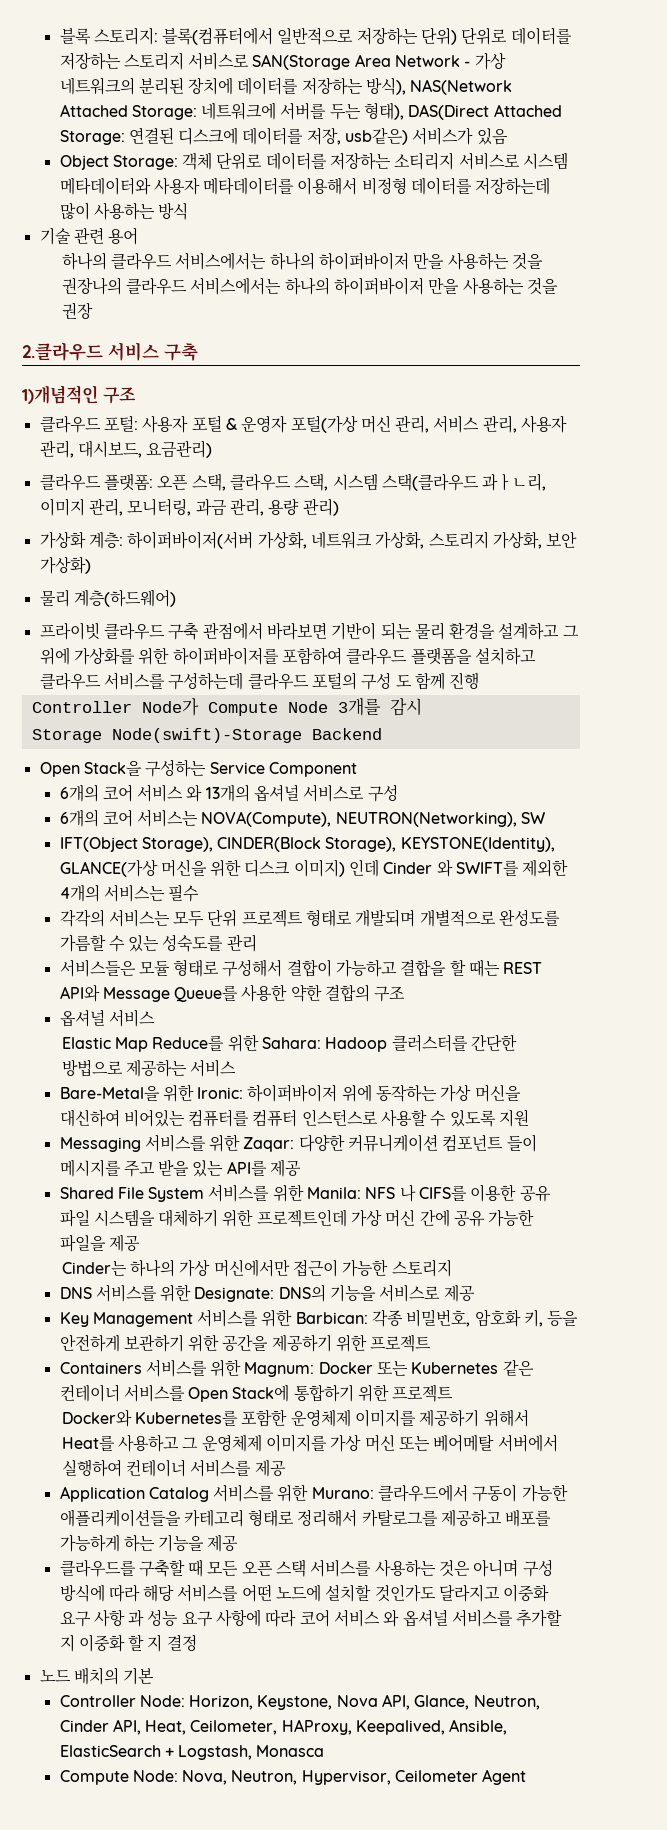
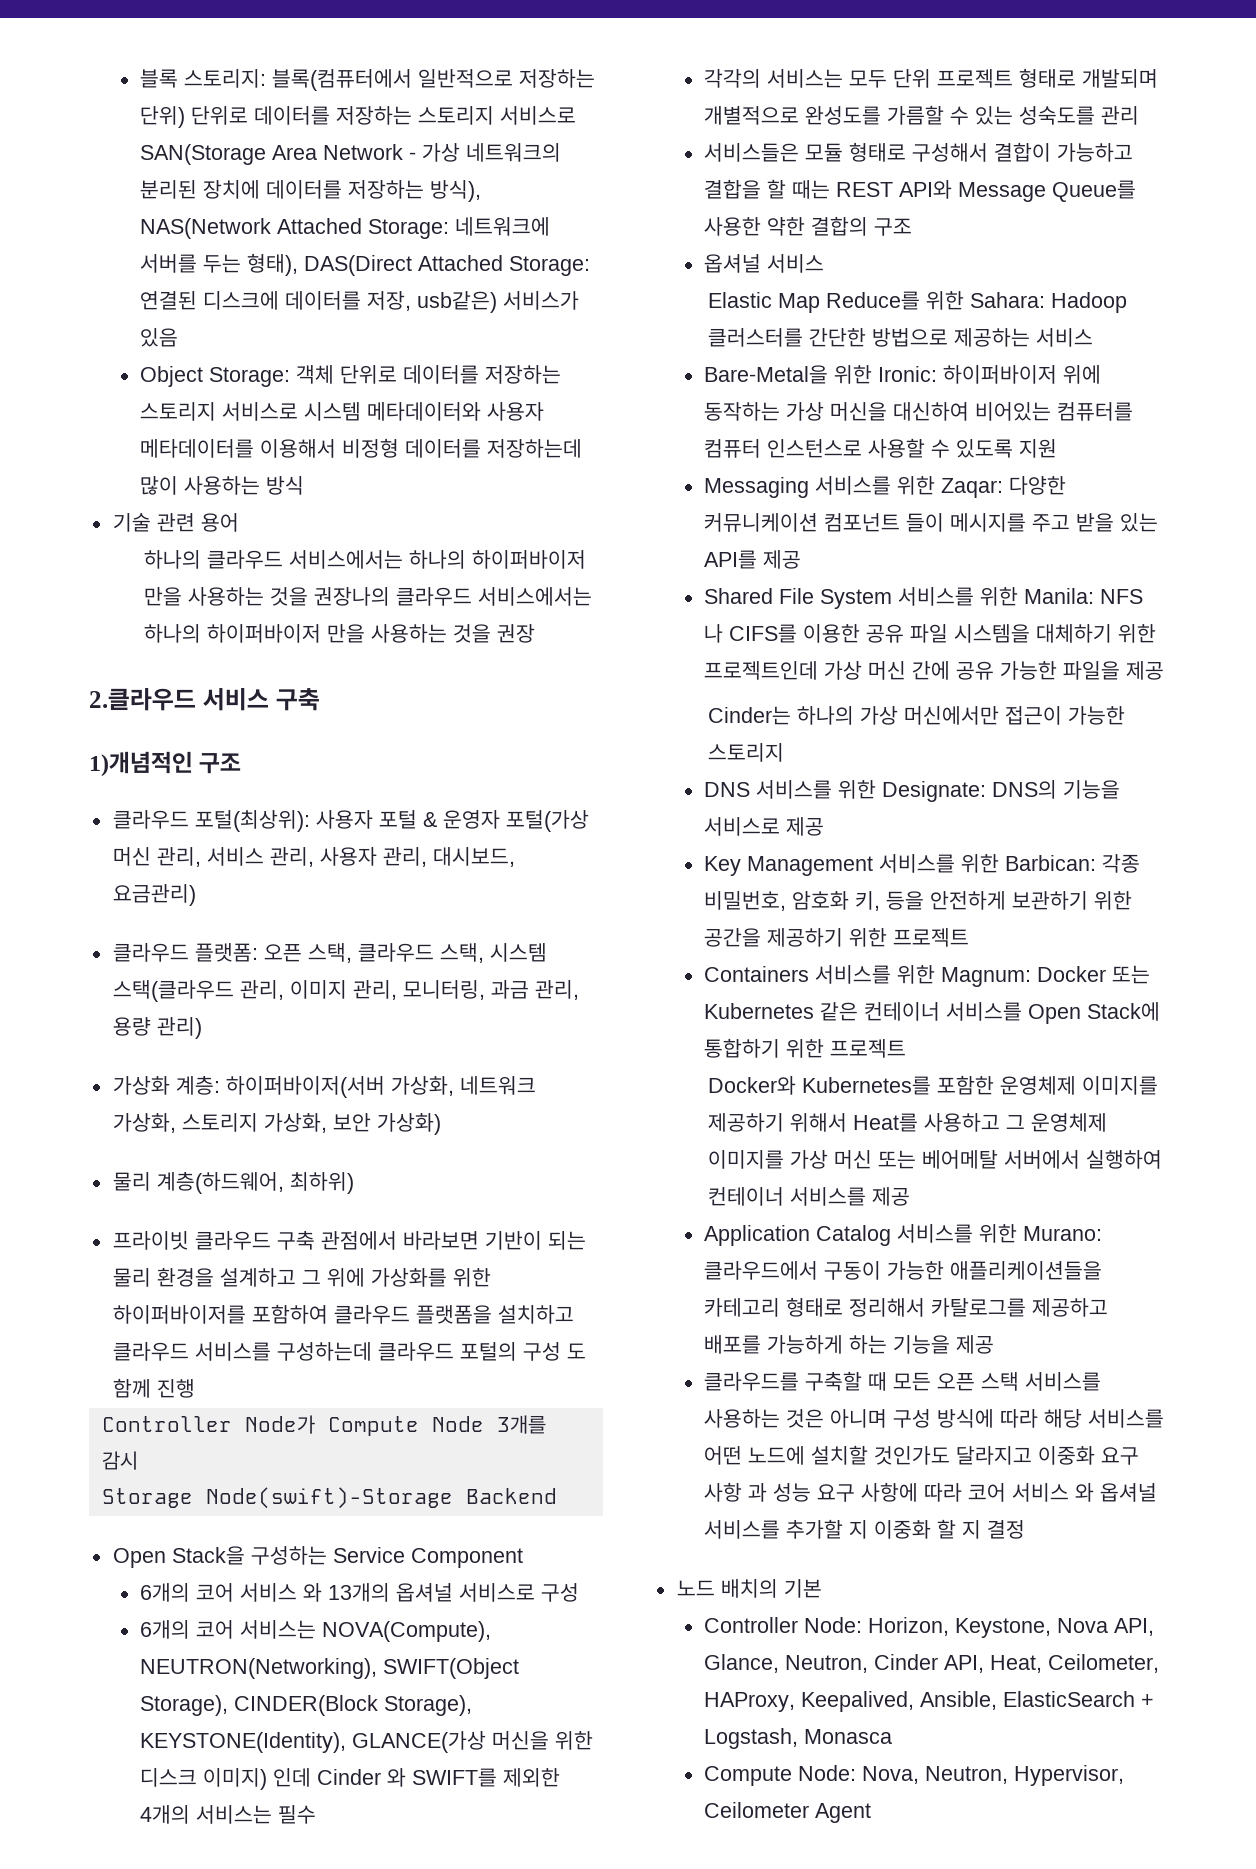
- Object Storage: 객체 단위로 데이터를 저장하는 소티리지 서비스로 시스템 메타데이터와 사용자 메타데이터를 이용해서 비정형 데이터를 저장하는데 많이 사용하는 방식
+ Object Storage: 객체 단위로 데이터를 저장하는 스토리지 서비스로 시스템 메타데이터와 사용자 메타데이터를 이용해서 비정형 데이터를 저장하는데 많이 사용하는 방식
- 클라우드 포털: 사용자 포털 & 운영자 포털(가상 머신 관리, 서비스 관리, 사용자 관리, 대시보드, 요금관리)
+ 클라우드 포털(최상위): 사용자 포털 & 운영자 포털(가상 머신 관리, 서비스 관리, 사용자 관리, 대시보드, 요금관리)
- 클라우드 플랫폼: 오픈 스택, 클라우드 스택, 시스템 스택(클라우드 과ㅏㄴ리, 이미지 관리, 모니터링, 과금 관리, 용량 관리)
+ 클라우드 플랫폼: 오픈 스택, 클라우드 스택, 시스템 스택(클라우드 관리, 이미지 관리, 모니터링, 과금 관리, 용량 관리)
- 물리 계층(하드웨어)
+ 물리 계층(하드웨어, 최하위)
- 6개의 코어 서비스는 NOVA(Compute), NEUTRON(Networking), SW
- IFT(Object Storage), CINDER(Block Storage), KEYSTONE(Identity), GLANCE(가상 머신을 위한 디스크 이미지) 인데 Cinder 와 SWIFT를 제외한 4개의 서비스는 필수
+ 6개의 코어 서비스는 NOVA(Compute), NEUTRON(Networking), SWIFT(Object Storage), CINDER(Block Storage), KEYSTONE(Identity), GLANCE(가상 머신을 위한 디스크 이미지) 인데 Cinder 와 SWIFT를 제외한 4개의 서비스는 필수

